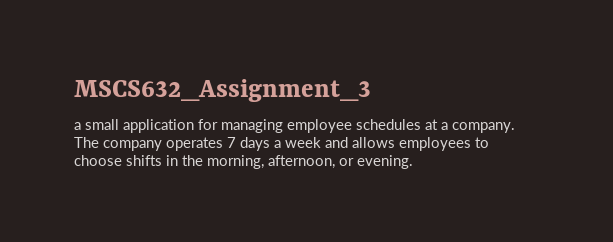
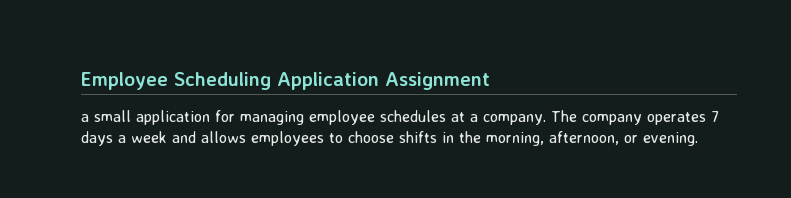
- MSCS632_Assignment_3
+ Employee Scheduling Application Assignment

